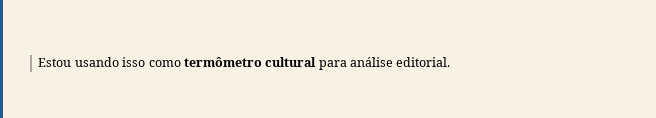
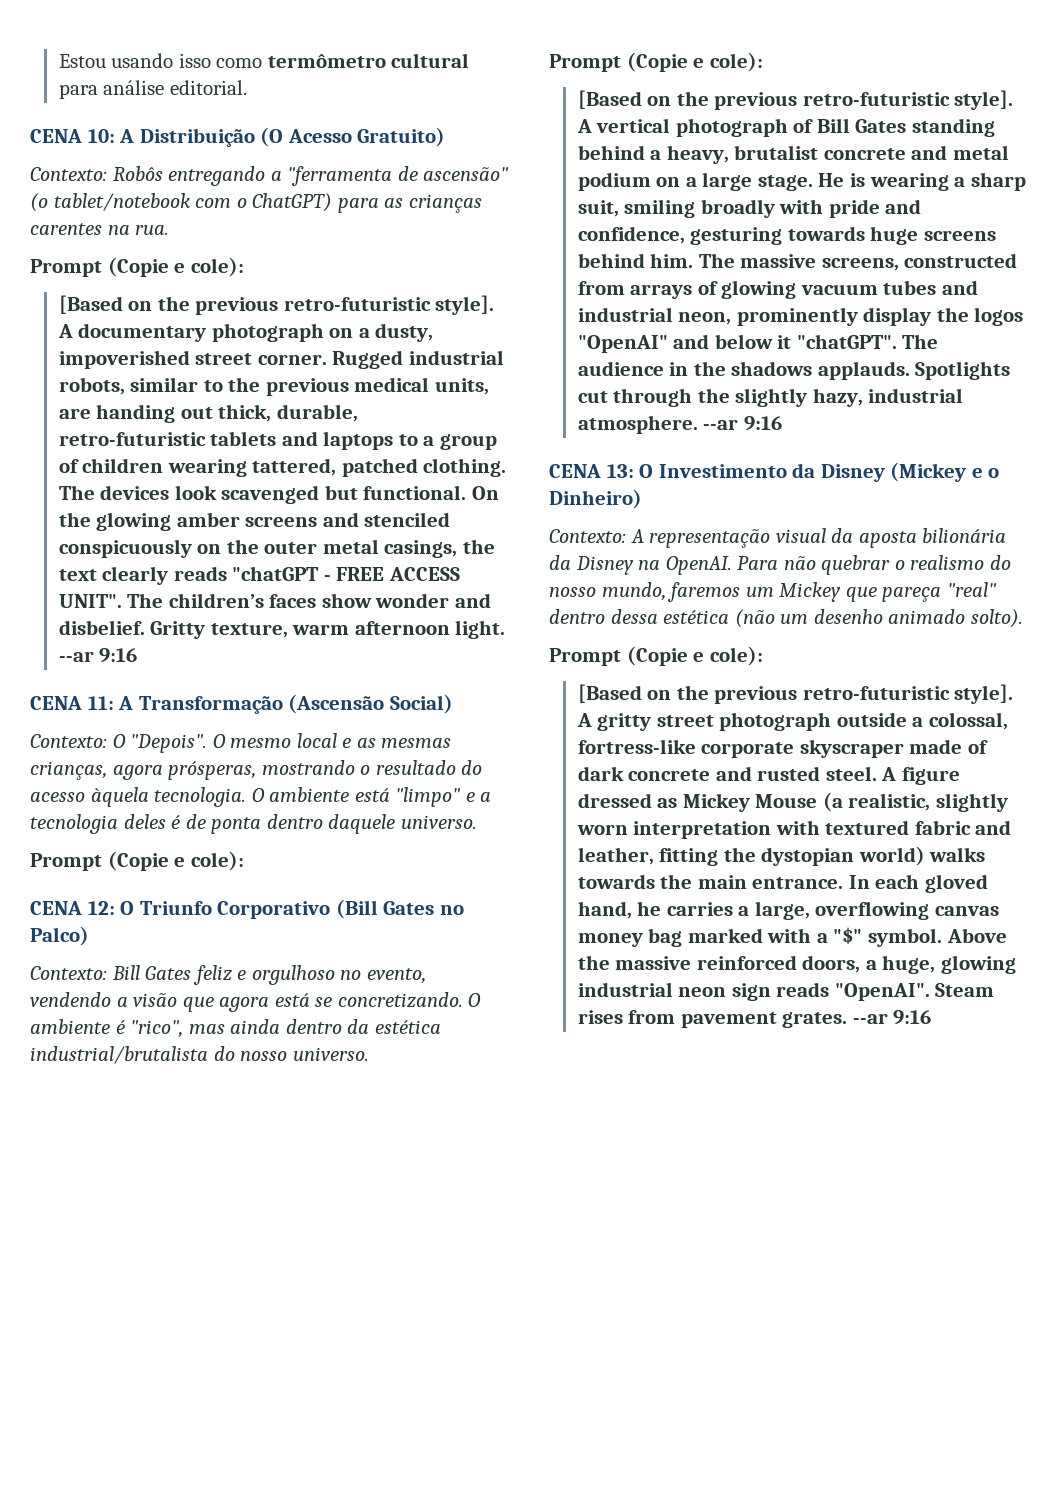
+ CENA 10: A Distribuição (O Acesso Gratuito)
+ Contexto: Robôs entregando a "ferramenta de ascensão" (o tablet/notebook com o ChatGPT) para as crianças carentes na rua.
+ Prompt (Copie e cole):
+ [Based on the previous retro-futuristic style]. A documentary photograph on a dusty, impoverished street corner. Rugged industrial robots, similar to the previous medical units, are handing out thick, durable, retro-futuristic tablets and laptops to a group of children wearing tattered, patched clothing. The devices look scavenged but functional. On the glowing amber screens and stenciled conspicuously on the outer metal casings, the text clearly reads "chatGPT - FREE ACCESS UNIT". The children’s faces show wonder and disbelief. Gritty texture, warm afternoon light. --ar 9:16
+ CENA 11: A Transformação (Ascensão Social)
+ Contexto: O "Depois". O mesmo local e as mesmas crianças, agora prósperas, mostrando o resultado do acesso àquela tecnologia. O ambiente está "limpo" e a tecnologia deles é de ponta dentro daquele universo.
+ Prompt (Copie e cole):
+ CENA 12: O Triunfo Corporativo (Bill Gates no Palco)
+ Contexto: Bill Gates feliz e orgulhoso no evento, vendendo a visão que agora está se concretizando. O ambiente é "rico", mas ainda dentro da estética industrial/brutalista do nosso universo.
+ Prompt (Copie e cole):
+ [Based on the previous retro-futuristic style]. A vertical photograph of Bill Gates standing behind a heavy, brutalist concrete and metal podium on a large stage. He is wearing a sharp suit, smiling broadly with pride and confidence, gesturing towards huge screens behind him. The massive screens, constructed from arrays of glowing vacuum tubes and industrial neon, prominently display the logos "OpenAI" and below it "chatGPT". The audience in the shadows applauds. Spotlights cut through the slightly hazy, industrial atmosphere. --ar 9:16
+ CENA 13: O Investimento da Disney (Mickey e o Dinheiro)
+ Contexto: A representação visual da aposta bilionária da Disney na OpenAI. Para não quebrar o realismo do nosso mundo, faremos um Mickey que pareça "real" dentro dessa estética (não um desenho animado solto).
+ Prompt (Copie e cole):
+ [Based on the previous retro-futuristic style]. A gritty street photograph outside a colossal, fortress-like corporate skyscraper made of dark concrete and rusted steel. A figure dressed as Mickey Mouse (a realistic, slightly worn interpretation with textured fabric and leather, fitting the dystopian world) walks towards the main entrance. In each gloved hand, he carries a large, overflowing canvas money bag marked with a "$" symbol. Above the massive reinforced doors, a huge, glowing industrial neon sign reads "OpenAI". Steam rises from pavement grates. --ar 9:16

